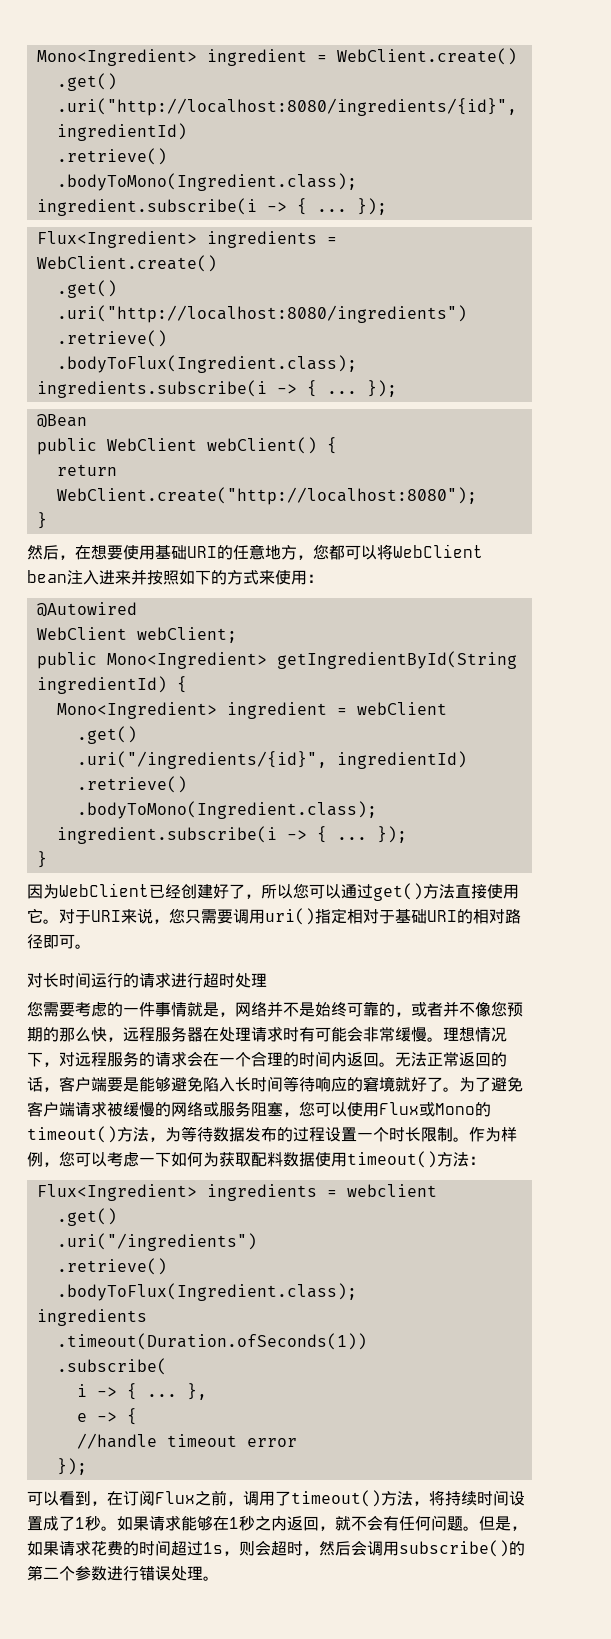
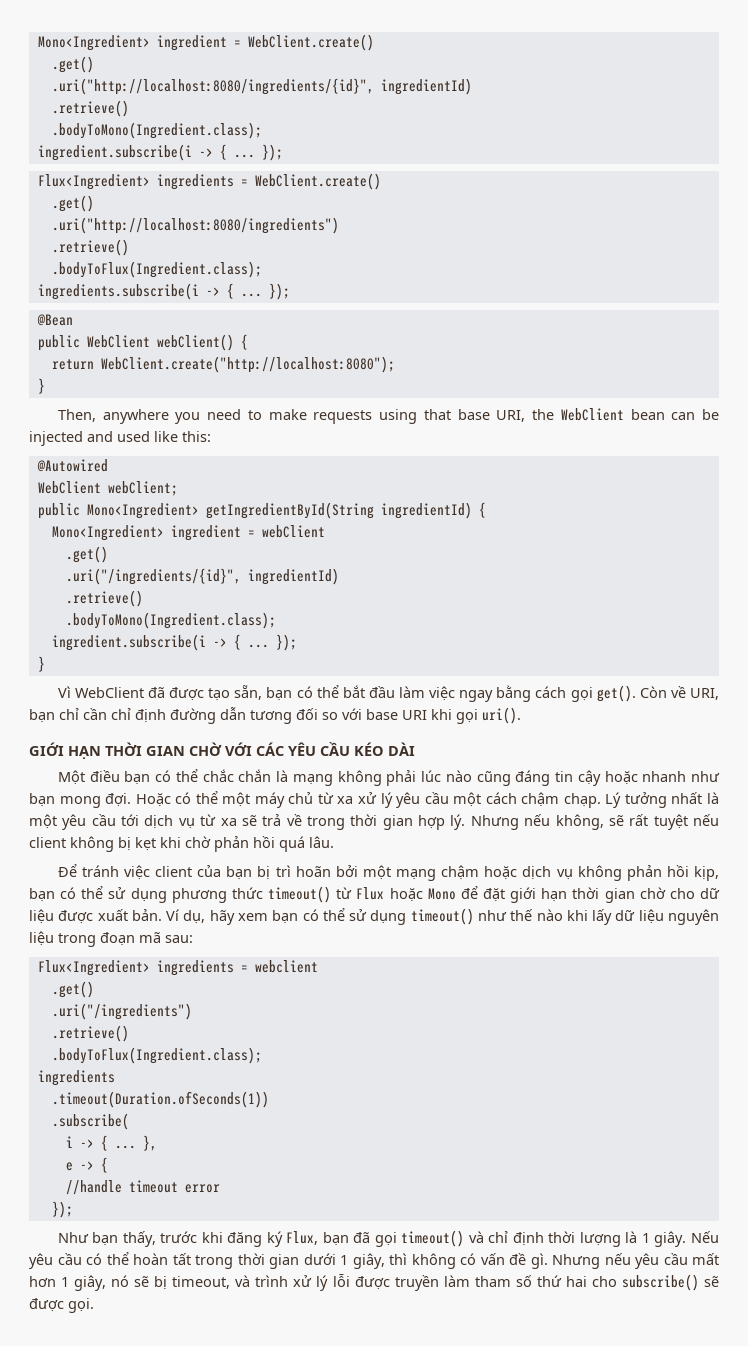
- 然后，在想要使用基础URI的任意地方，您都可以将WebClient bean注入进来并按照如下的方式来使用：
+ Then, anywhere you need to make requests using that base URI, the WebClient bean can be injected and used like this:
- 因为WebClient已经创建好了，所以您可以通过get()方法直接使用它。对于URI来说，您只需要调用uri()指定相对于基础URI的相对路径即可。
- 对长时间运行的请求进行超时处理
- 您需要考虑的一件事情就是，网络并不是始终可靠的，或者并不像您预期的那么快，远程服务器在处理请求时有可能会非常缓慢。理想情况下，对远程服务的请求会在一个合理的时间内返回。无法正常返回的话，客户端要是能够避免陷入长时间等待响应的窘境就好了。为了避免客户端请求被缓慢的网络或服务阻塞，您可以使用Flux或Mono的timeout()方法，为等待数据发布的过程设置一个时长限制。作为样例，您可以考虑一下如何为获取配料数据使用timeout()方法：
+ Vì WebClient đã được tạo sẵn, bạn có thể bắt đầu làm việc ngay bằng cách gọi get(). Còn về URI, bạn chỉ cần chỉ định đường dẫn tương đối so với base URI khi gọi uri().
+ GIỚI HẠN THỜI GIAN CHỜ VỚI CÁC YÊU CẦU KÉO DÀI
+ Một điều bạn có thể chắc chắn là mạng không phải lúc nào cũng đáng tin cậy hoặc nhanh như bạn mong đợi. Hoặc có thể một máy chủ từ xa xử lý yêu cầu một cách chậm chạp. Lý tưởng nhất là một yêu cầu tới dịch vụ từ xa sẽ trả về trong thời gian hợp lý. Nhưng nếu không, sẽ rất tuyệt nếu client không bị kẹt khi chờ phản hồi quá lâu.
+ Để tránh việc client của bạn bị trì hoãn bởi một mạng chậm hoặc dịch vụ không phản hồi kịp, bạn có thể sử dụng phương thức timeout() từ Flux hoặc Mono để đặt giới hạn thời gian chờ cho dữ liệu được xuất bản. Ví dụ, hãy xem bạn có thể sử dụng timeout() như thế nào khi lấy dữ liệu nguyên liệu trong đoạn mã sau:
- 可以看到，在订阅Flux之前，调用了timeout()方法，将持续时间设置成了1秒。如果请求能够在1秒之内返回，就不会有任何问题。但是，如果请求花费的时间超过1s，则会超时，然后会调用subscribe()的第二个参数进行错误处理。
+ Như bạn thấy, trước khi đăng ký Flux, bạn đã gọi timeout() và chỉ định thời lượng là 1 giây. Nếu yêu cầu có thể hoàn tất trong thời gian dưới 1 giây, thì không có vấn đề gì. Nhưng nếu yêu cầu mất hơn 1 giây, nó sẽ bị timeout, và trình xử lý lỗi được truyền làm tham số thứ hai cho subscribe() sẽ được gọi.

